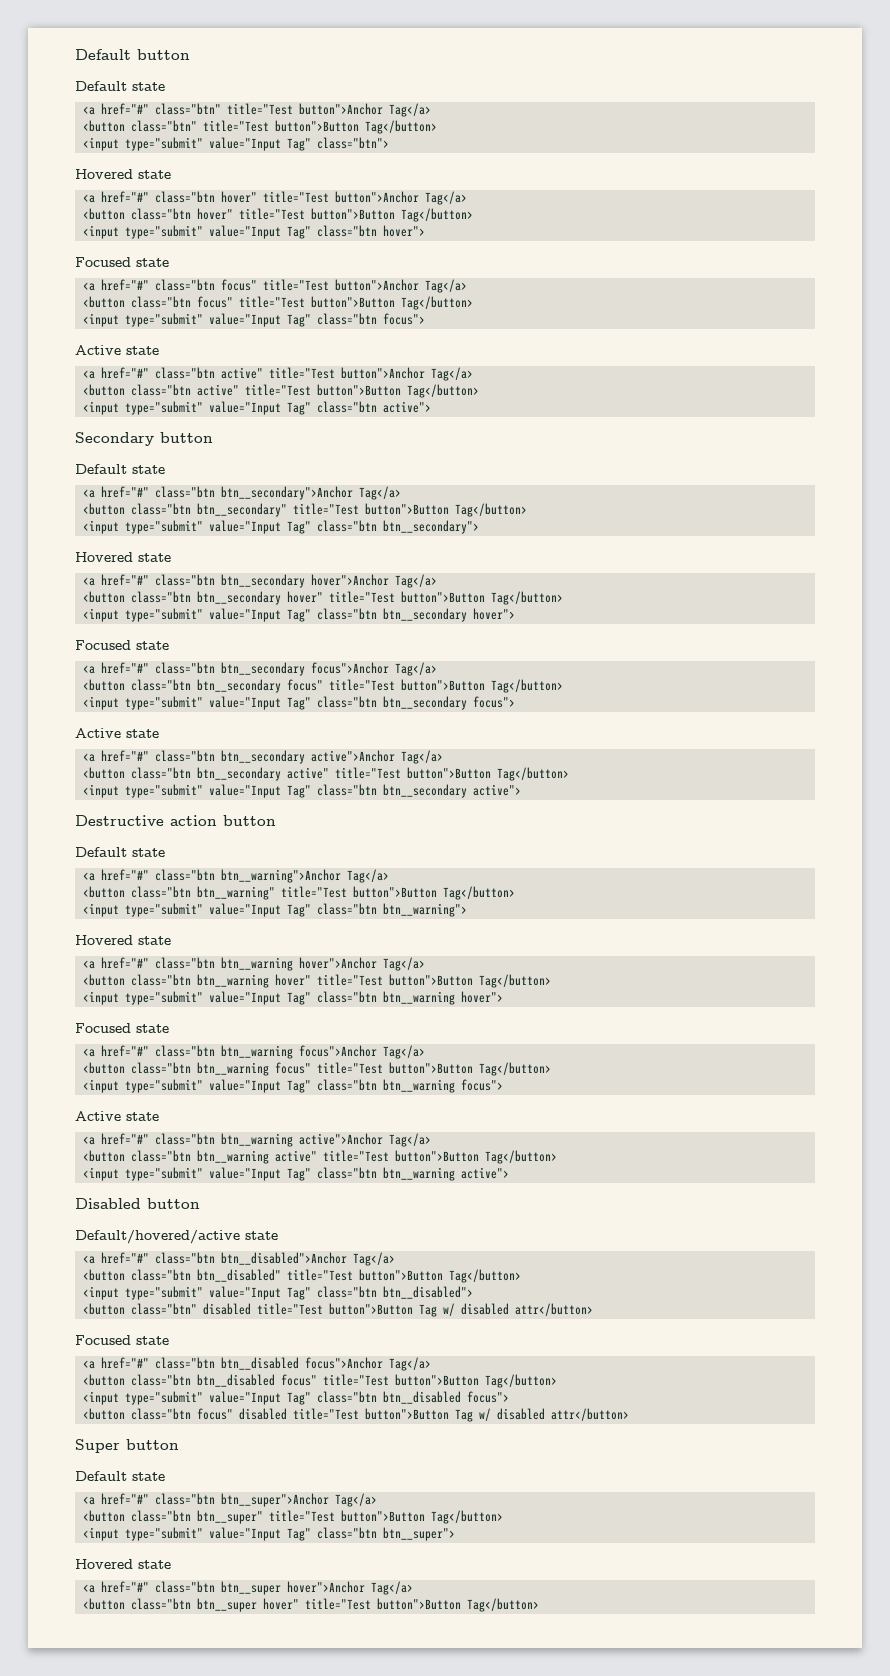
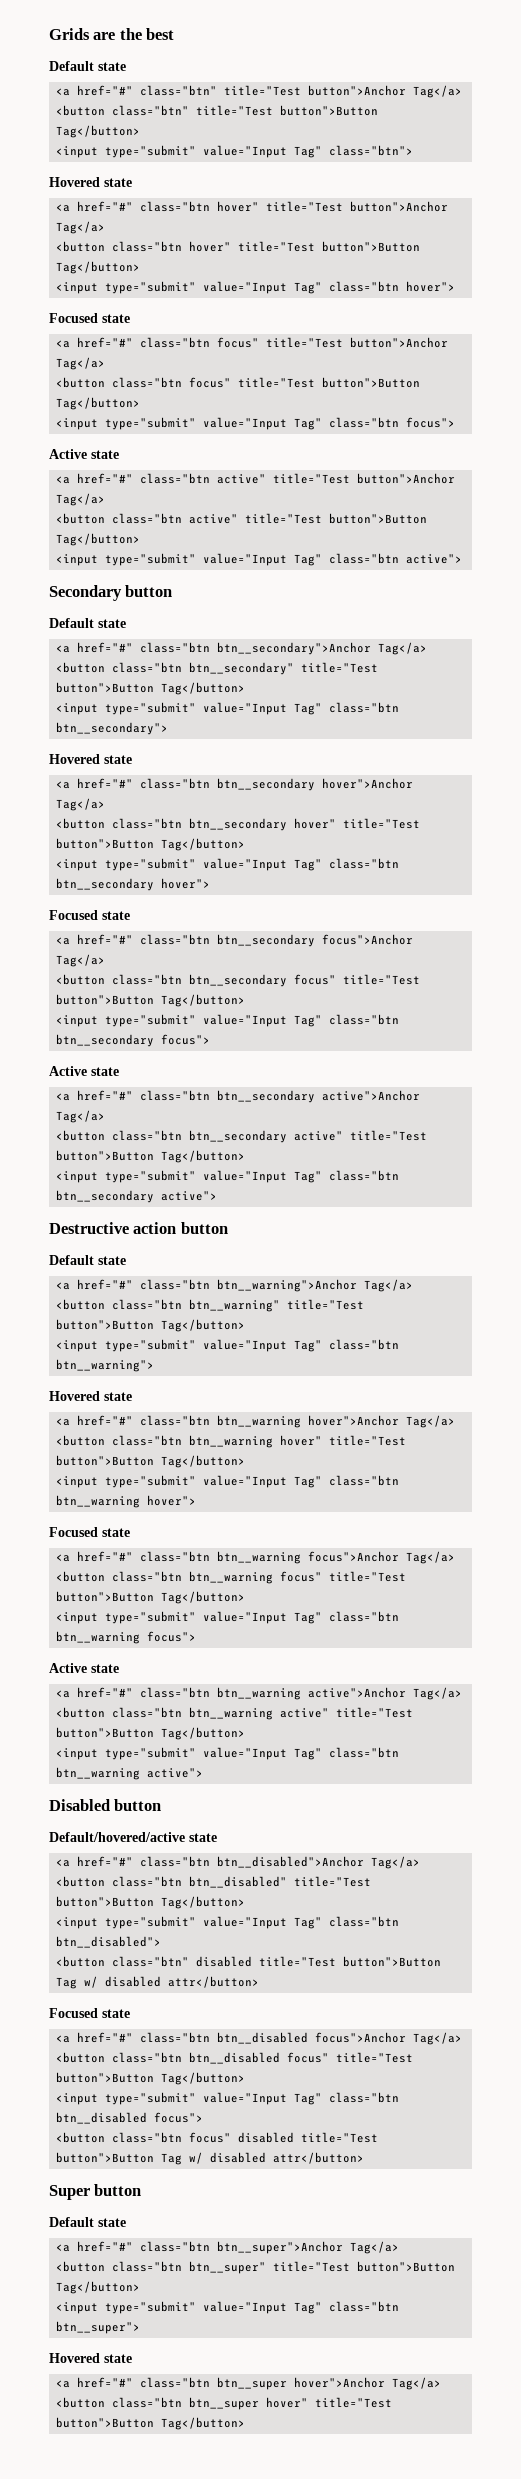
- Default button
+ Grids are the best

